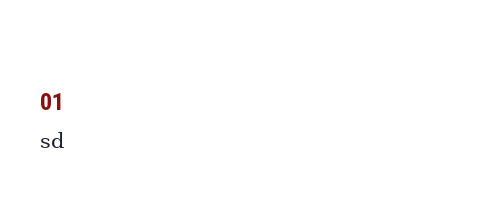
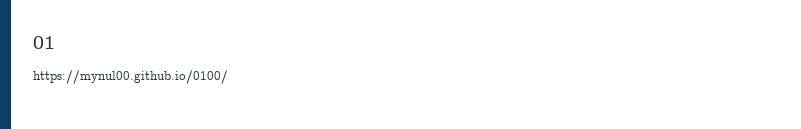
- sd
+ https://mynul00.github.io/0100/

